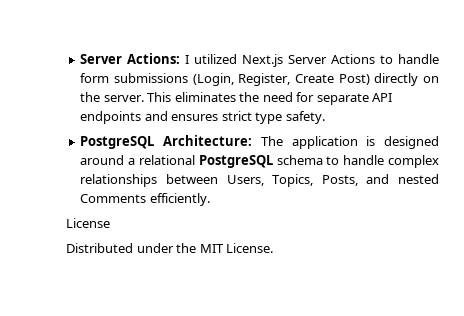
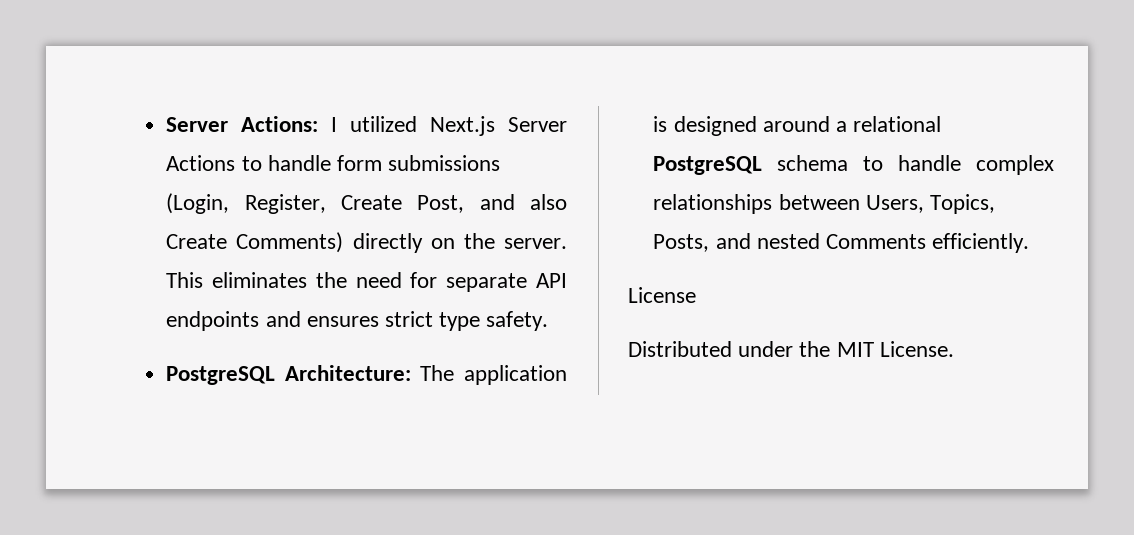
- Server Actions: I utilized Next.js Server Actions to handle form submissions (Login, Register, Create Post) directly on the server.
+ Server Actions: I utilized Next.js Server Actions to handle form submissions (Login, Register, Create Post, and also Create Comments) directly on the server.

